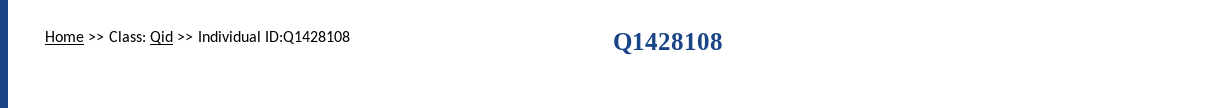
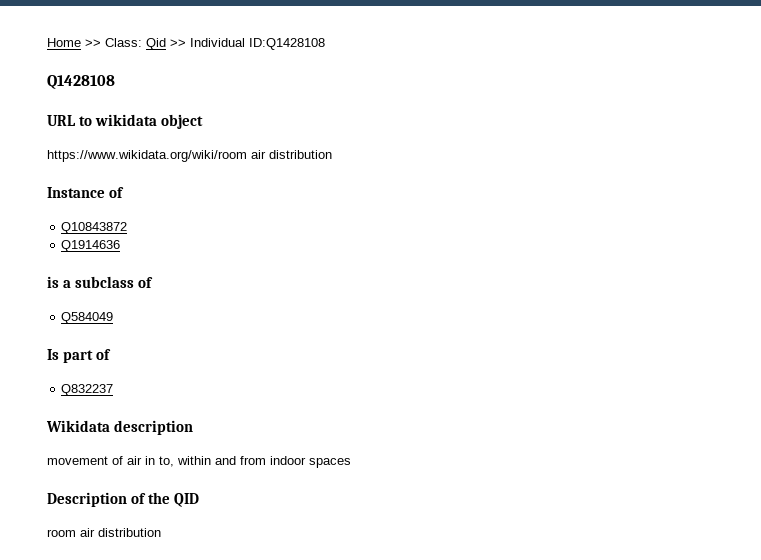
+ URL to wikidata object
+ https://www.wikidata.org/wiki/room air distribution
+ Instance of
+ Q10843872
+ Q1914636
+ is a subclass of
+ Q584049
+ Is part of
+ Q832237
+ Wikidata description
+ movement of air in to, within and from indoor spaces
+ Description of the QID
+ room air distribution

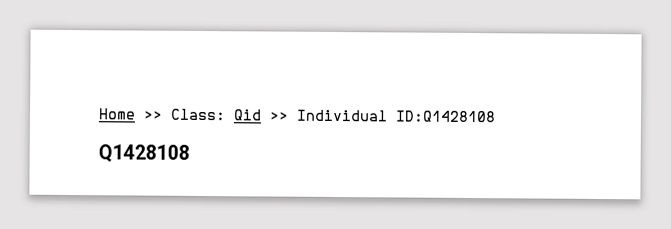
- URL to wikidata object
- https://www.wikidata.org/wiki/room air distribution
- Instance of
- Q10843872
- Q1914636
- is a subclass of
- Q584049
- Is part of
- Q832237
- Wikidata description
- movement of air in to, within and from indoor spaces
- Description of the QID
- room air distribution

